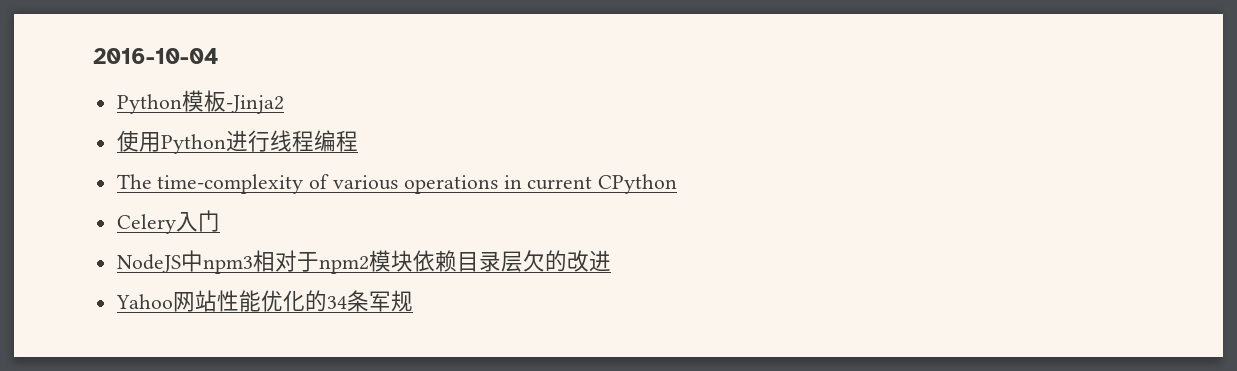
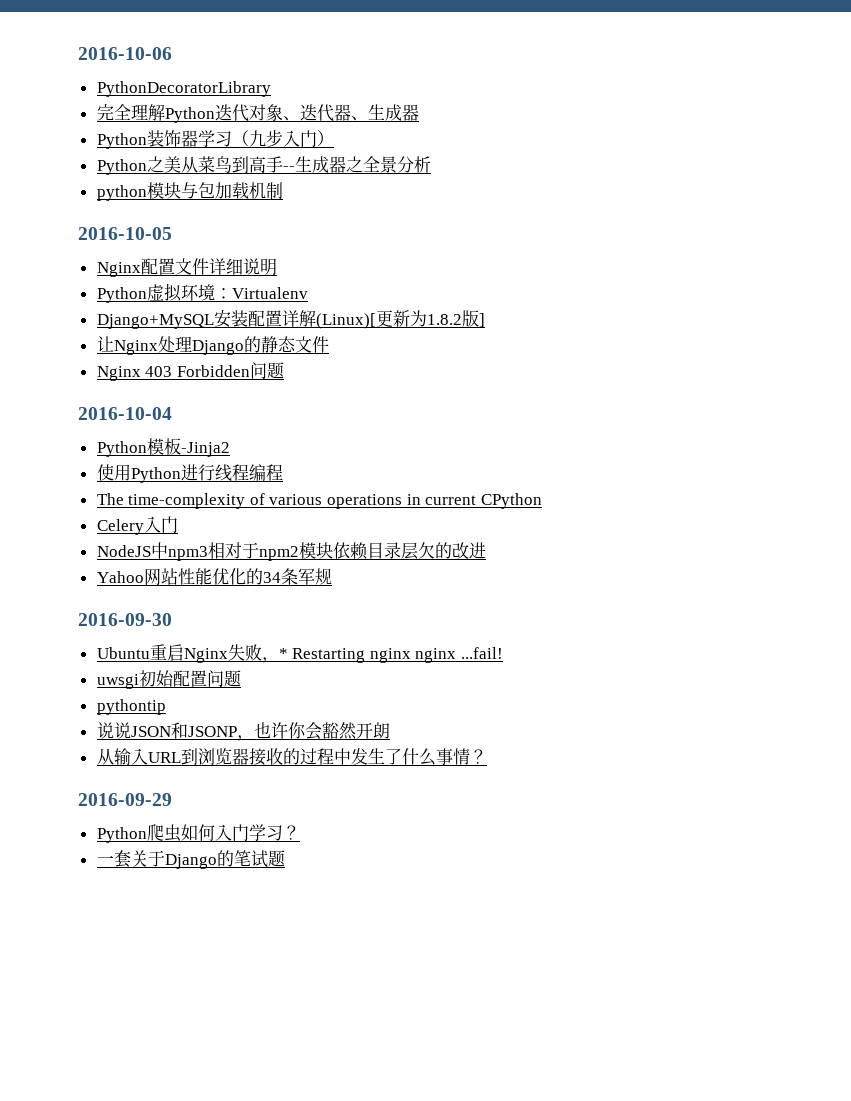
+ 2016-10-06
+ PythonDecoratorLibrary
+ 完全理解Python迭代对象、迭代器、生成器
+ Python装饰器学习（九步入门）
+ Python之美从菜鸟到高手--生成器之全景分析
+ python模块与包加载机制
+ 2016-10-05
+ Nginx配置文件详细说明
+ Python虚拟环境：Virtualenv
+ Django+MySQL安装配置详解(Linux)[更新为1.8.2版]
+ 让Nginx处理Django的静态文件
+ Nginx 403 Forbidden问题
+ 2016-09-30
+ Ubuntu重启Nginx失败，* Restarting nginx nginx ...fail!
+ uwsgi初始配置问题
+ pythontip
+ 说说JSON和JSONP，也许你会豁然开朗
+ 从输入URL到浏览器接收的过程中发生了什么事情？
+ 2016-09-29
+ Python爬虫如何入门学习？
+ 一套关于Django的笔试题

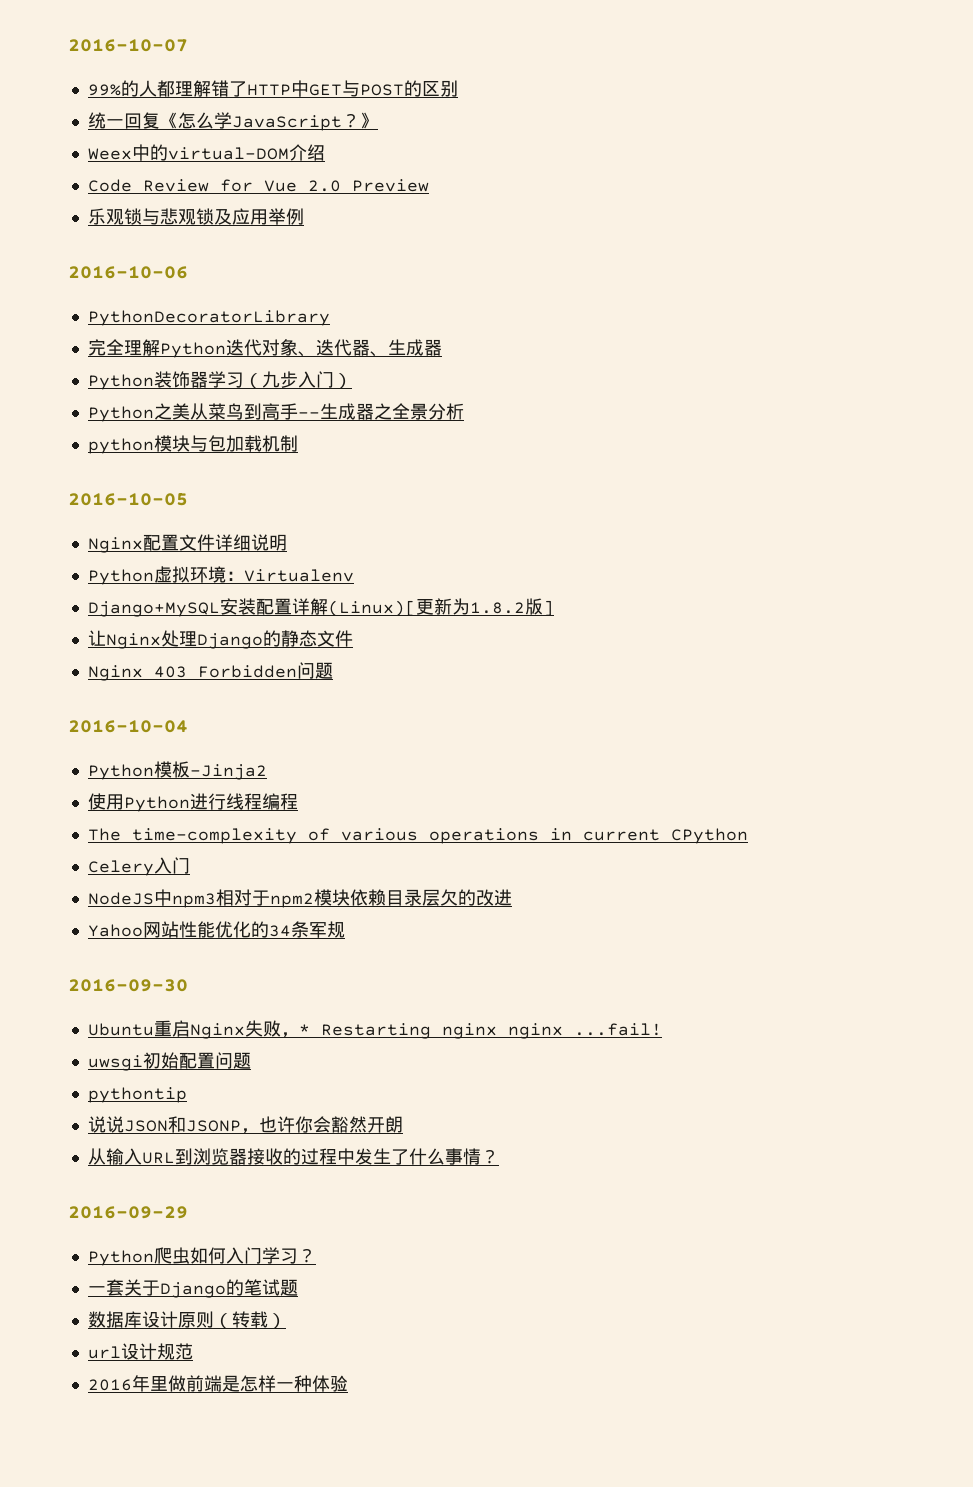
+ 2016-10-07
+ 99%的人都理解错了HTTP中GET与POST的区别
+ 统一回复《怎么学JavaScript？》
+ Weex中的virtual-DOM介绍
+ Code Review for Vue 2.0 Preview
+ 乐观锁与悲观锁及应用举例
+ 数据库设计原则（转载）
+ url设计规范
+ 2016年里做前端是怎样一种体验

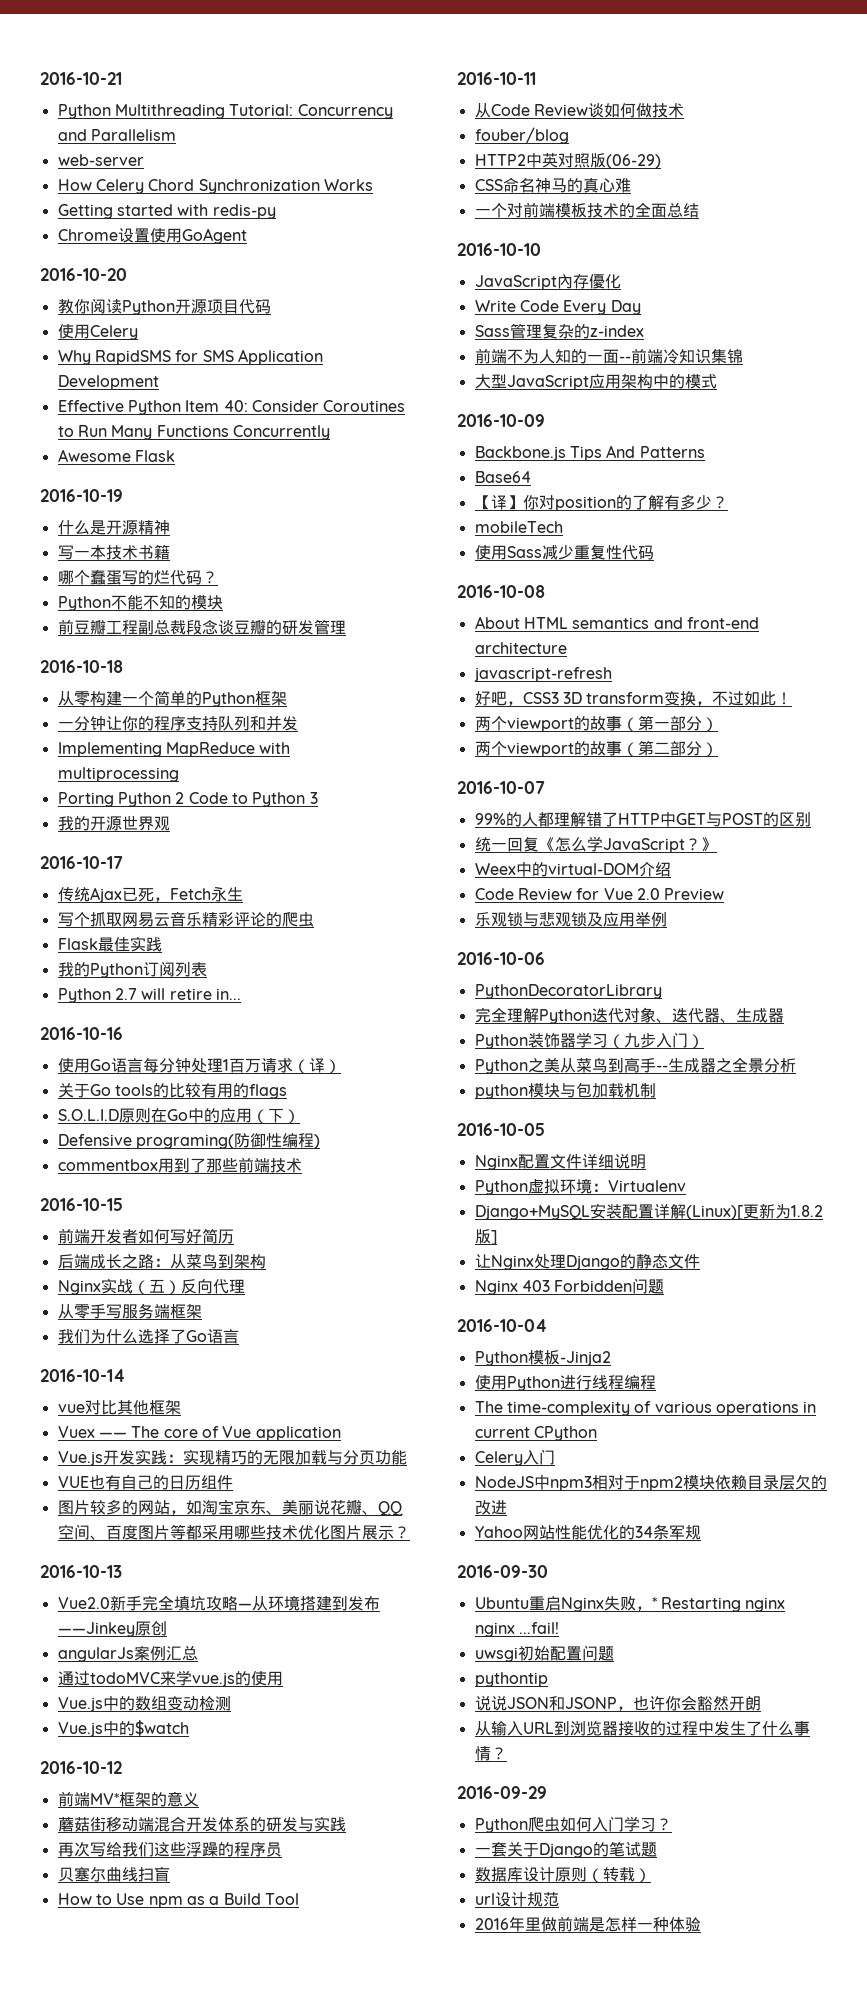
+ 2016-10-21
+ Python Multithreading Tutorial: Concurrency and Parallelism
+ web-server
+ How Celery Chord Synchronization Works
+ Getting started with redis-py
+ Chrome设置使用GoAgent
+ 2016-10-20
+ 教你阅读Python开源项目代码
+ 使用Celery
+ Why RapidSMS for SMS Application Development
+ Effective Python Item 40: Consider Coroutines to Run Many Functions Concurrently
+ Awesome Flask
+ 2016-10-19
+ 什么是开源精神
+ 写一本技术书籍
+ 哪个蠢蛋写的烂代码？
+ Python不能不知的模块
+ 前豆瓣工程副总裁段念谈豆瓣的研发管理
+ 2016-10-18
+ 从零构建一个简单的Python框架
+ 一分钟让你的程序支持队列和并发
+ Implementing MapReduce with multiprocessing
+ Porting Python 2 Code to Python 3
+ 我的开源世界观
+ 2016-10-17
+ 传统Ajax已死，Fetch永生
+ 写个抓取网易云音乐精彩评论的爬虫
+ Flask最佳实践
+ 我的Python订阅列表
+ Python 2.7 will retire in...
+ 2016-10-16
+ 使用Go语言每分钟处理1百万请求（译）
+ 关于Go tools的比较有用的flags
+ S.O.L.I.D原则在Go中的应用（下）
+ Defensive programing(防御性编程)
+ commentbox用到了那些前端技术
+ 2016-10-15
+ 前端开发者如何写好简历
+ 后端成长之路：从菜鸟到架构
+ Nginx实战（五）反向代理
+ 从零手写服务端框架
+ 我们为什么选择了Go语言
+ 2016-10-14
+ vue对比其他框架
+ Vuex —— The core of Vue application
+ Vue.js开发实践：实现精巧的无限加载与分页功能
+ VUE也有自己的日历组件
+ 图片较多的网站，如淘宝京东、美丽说花瓣、QQ空间、百度图片等都采用哪些技术优化图片展示？
+ 2016-10-13
+ Vue2.0新手完全填坑攻略—从环境搭建到发布——Jinkey原创
+ angularJs案例汇总
+ 通过todoMVC来学vue.js的使用
+ Vue.js中的数组变动检测
+ Vue.js中的$watch
+ 2016-10-12
+ 前端MV*框架的意义
+ 蘑菇街移动端混合开发体系的研发与实践
+ 再次写给我们这些浮躁的程序员
+ 贝塞尔曲线扫盲
+ How to Use npm as a Build Tool
+ 2016-10-11
+ 从Code Review谈如何做技术
+ fouber/blog
+ HTTP2中英对照版(06-29)
+ CSS命名神马的真心难
+ 一个对前端模板技术的全面总结
+ 2016-10-10
+ JavaScript內存優化
+ Write Code Every Day
+ Sass管理复杂的z-index
+ 前端不为人知的一面--前端冷知识集锦
+ 大型JavaScript应用架构中的模式
+ 2016-10-09
+ Backbone.js Tips And Patterns
+ Base64
+ 【译】你对position的了解有多少？
+ mobileTech
+ 使用Sass减少重复性代码
+ 2016-10-08
+ About HTML semantics and front-end architecture
+ javascript-refresh
+ 好吧，CSS3 3D transform变换，不过如此！
+ 两个viewport的故事（第一部分）
+ 两个viewport的故事（第二部分）

